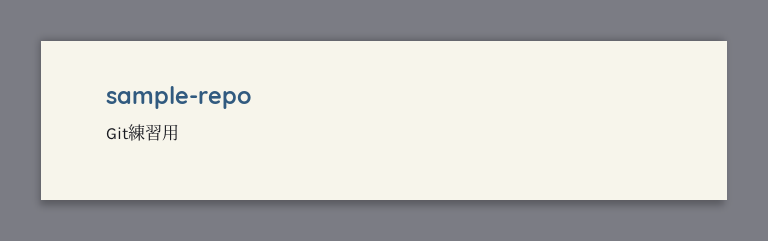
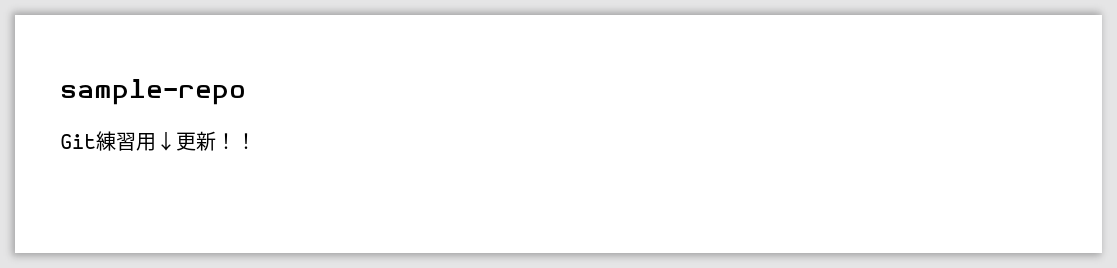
- Git練習用
+ Git練習用↓更新！！

